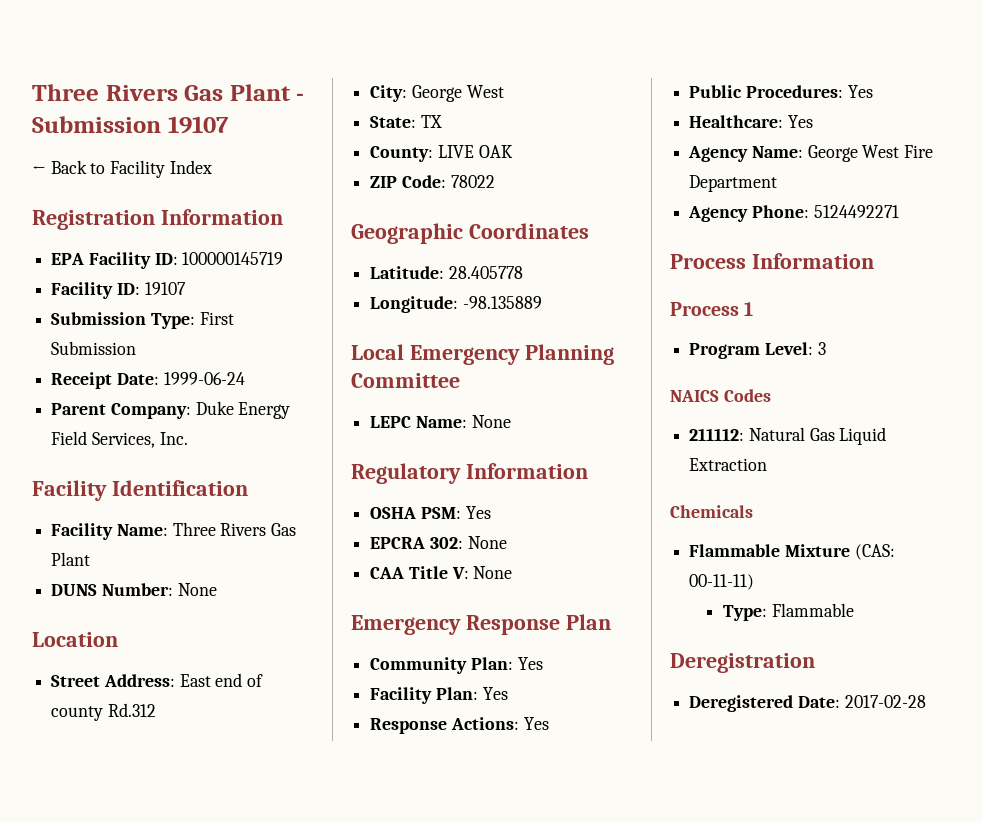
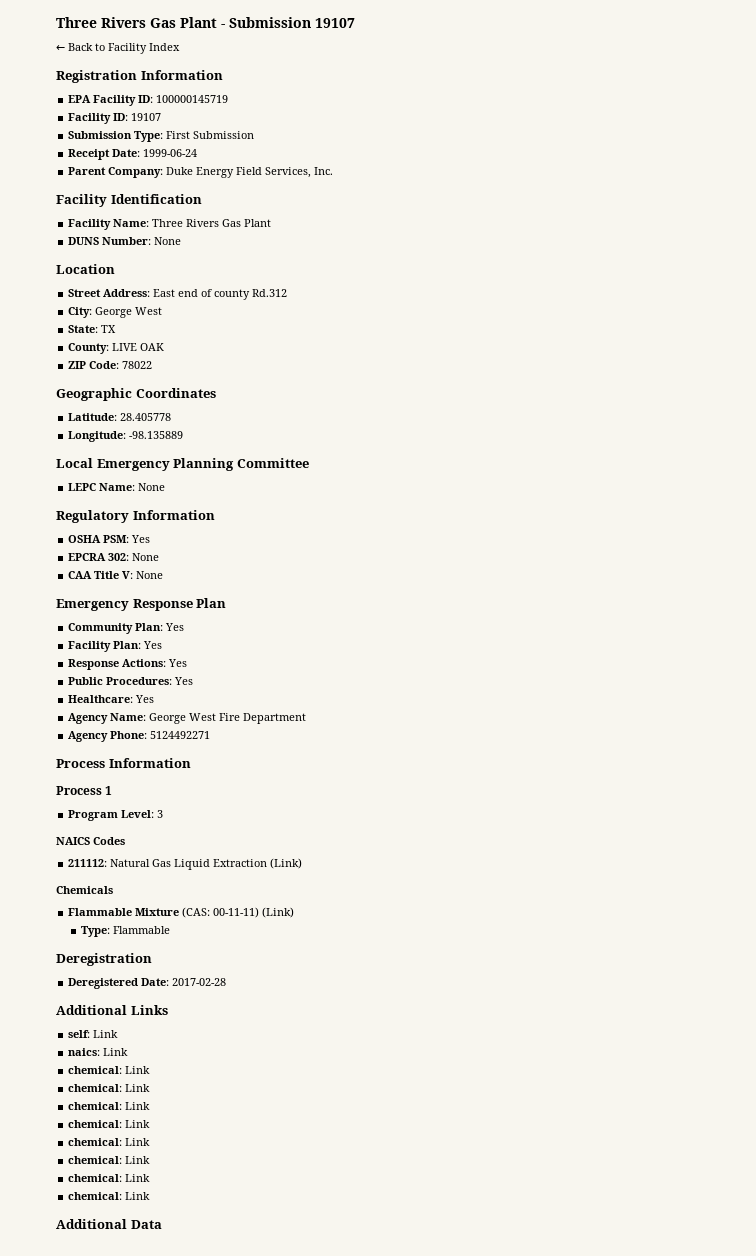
- 211112: Natural Gas Liquid Extraction
+ 211112: Natural Gas Liquid Extraction (Link)
- Flammable Mixture (CAS: 00-11-11)
+ Flammable Mixture (CAS: 00-11-11) (Link)
+ Additional Links
+ self: Link
+ naics: Link
+ chemical: Link
+ chemical: Link
+ chemical: Link
+ chemical: Link
+ chemical: Link
+ chemical: Link
+ chemical: Link
+ chemical: Link
+ Additional Data

